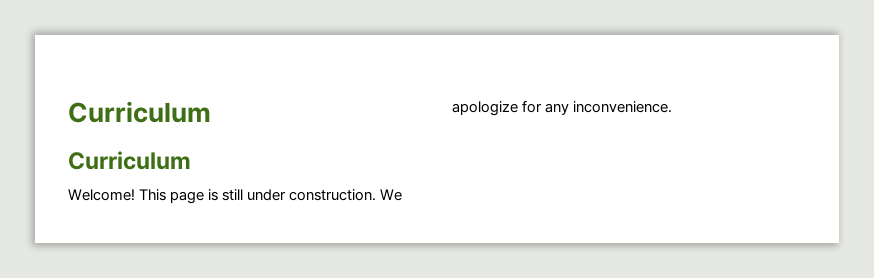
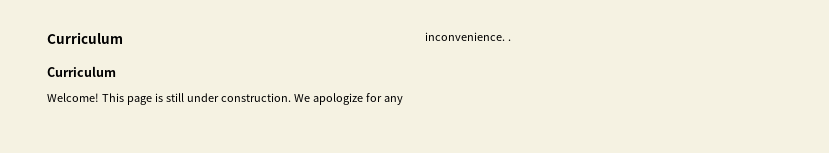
- We apologize for any inconvenience.
+ We apologize for any inconvenience. .

